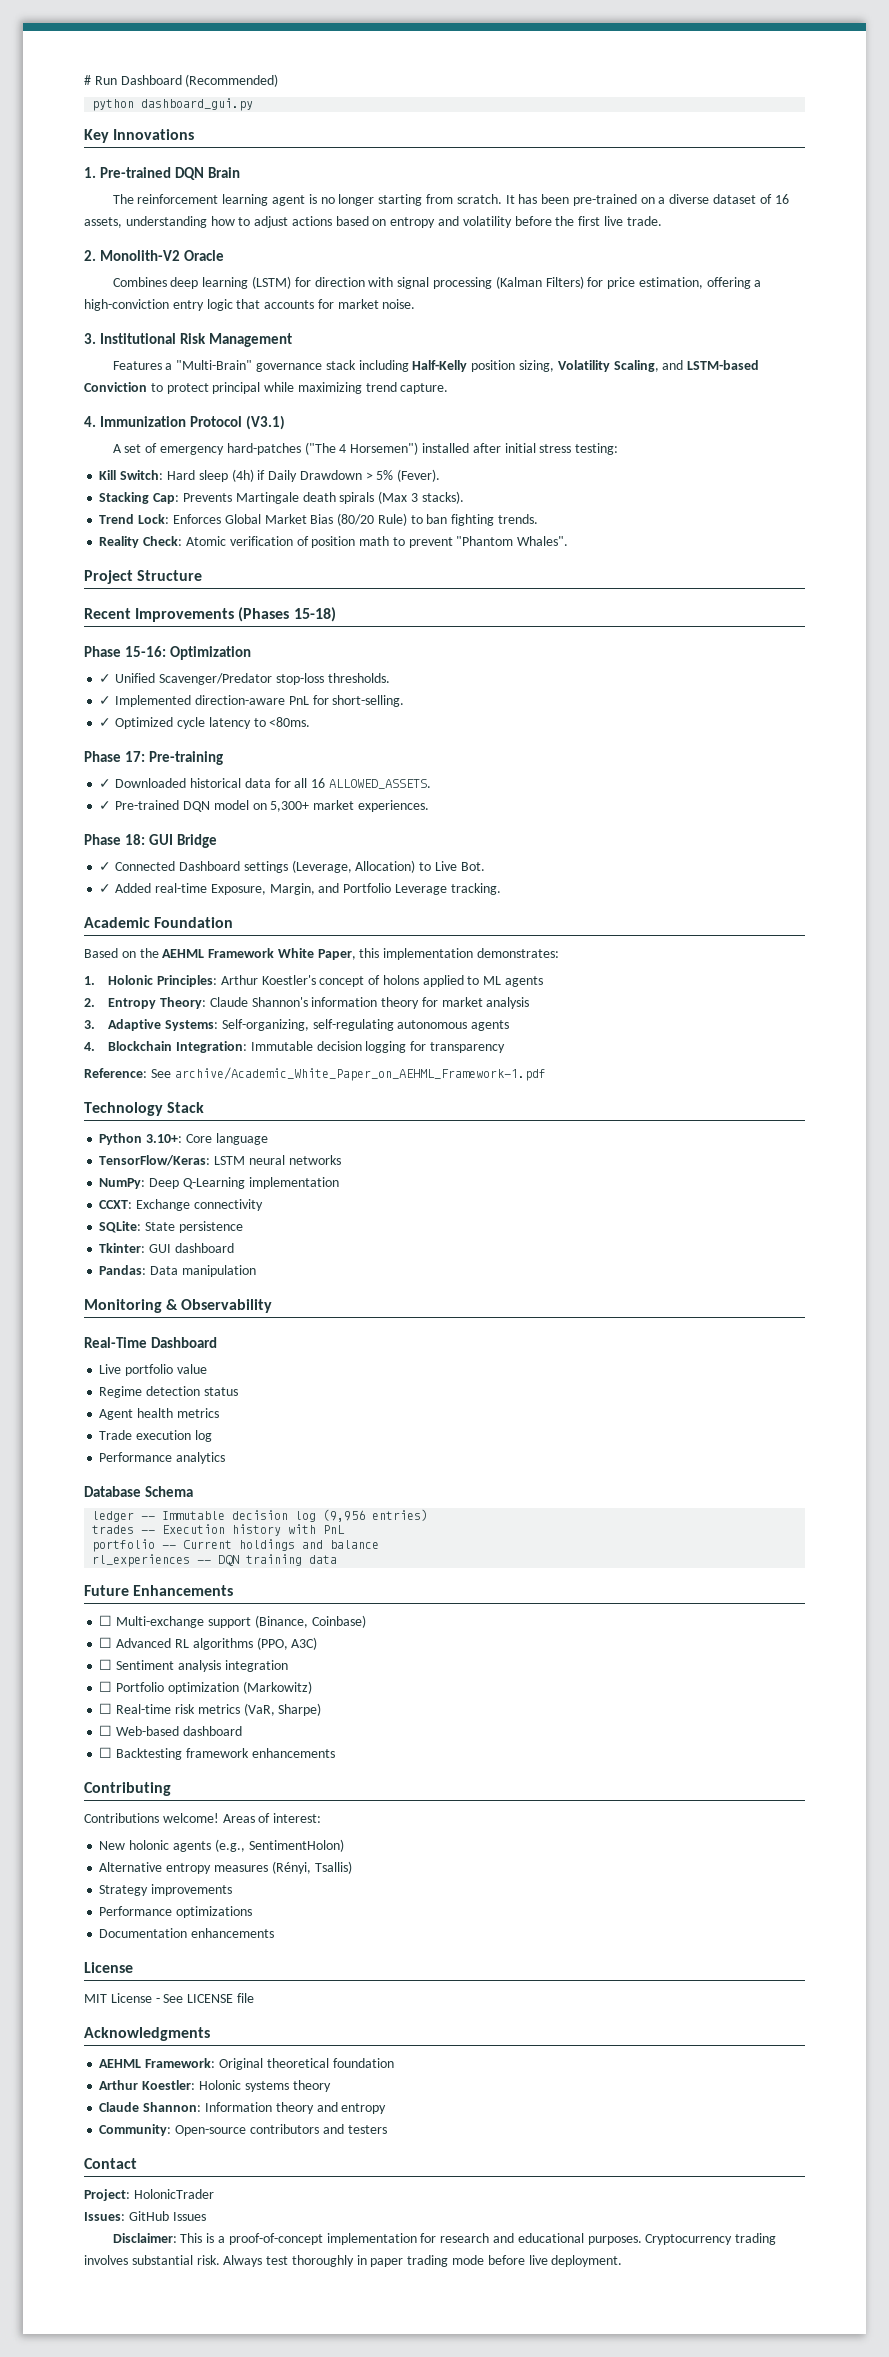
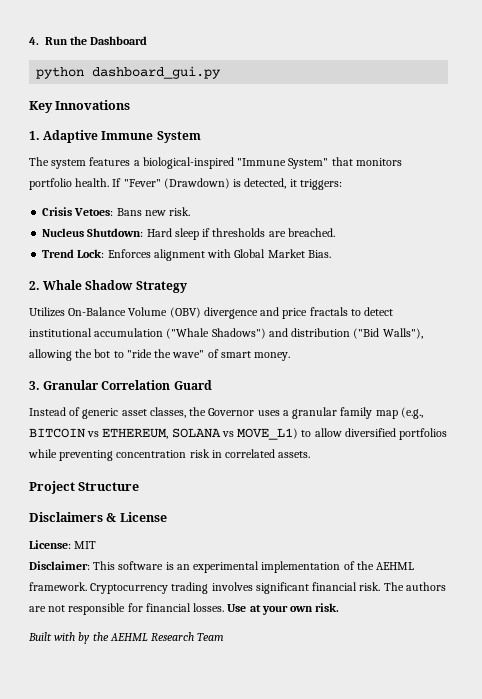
- # Run Dashboard (Recommended)
+ 4. Run the Dashboard
- 1. Pre-trained DQN Brain
- The reinforcement learning agent is no longer starting from scratch. It has been pre-trained on a diverse dataset of 16 assets, understanding how to adjust actions based on entropy and volatility before the first live trade.
- 2. Monolith-V2 Oracle
- Combines deep learning (LSTM) for direction with signal processing (Kalman Filters) for price estimation, offering a high-conviction entry logic that accounts for market noise.
- 3. Institutional Risk Management
- Features a "Multi-Brain" governance stack including Half-Kelly position sizing, Volatility Scaling, and LSTM-based Conviction to protect principal while maximizing trend capture.
- 4. Immunization Protocol (V3.1)
- A set of emergency hard-patches ("The 4 Horsemen") installed after initial stress testing:
- Kill Switch: Hard sleep (4h) if Daily Drawdown > 5% (Fever).
- Stacking Cap: Prevents Martingale death spirals (Max 3 stacks).
- Trend Lock: Enforces Global Market Bias (80/20 Rule) to ban fighting trends.
- Reality Check: Atomic verification of position math to prevent "Phantom Whales".
+ 1. Adaptive Immune System
+ The system features a biological-inspired "Immune System" that monitors portfolio health. If "Fever" (Drawdown) is detected, it triggers:
+ Crisis Vetoes: Bans new risk.
+ Nucleus Shutdown: Hard sleep if thresholds are breached.
+ Trend Lock: Enforces alignment with Global Market Bias.
+ 2. Whale Shadow Strategy
+ Utilizes On-Balance Volume (OBV) divergence and price fractals to detect institutional accumulation ("Whale Shadows") and distribution ("Bid Walls"), allowing the bot to "ride the wave" of smart money.
+ 3. Granular Correlation Guard
+ Instead of generic asset classes, the Governor uses a granular family map (e.g., BITCOIN vs ETHEREUM, SOLANA vs MOVE_L1) to allow diversified portfolios while preventing concentration risk in correlated assets.
  Project Structure
- Recent Improvements (Phases 15-18)
- Phase 15-16: Optimization
- ✓ Unified Scavenger/Predator stop-loss thresholds.
- ✓ Implemented direction-aware PnL for short-selling.
- ✓ Optimized cycle latency to <80ms.
- Phase 17: Pre-training
- ✓ Downloaded historical data for all 16 ALLOWED_ASSETS.
- ✓ Pre-trained DQN model on 5,300+ market experiences.
- Phase 18: GUI Bridge
- ✓ Connected Dashboard settings (Leverage, Allocation) to Live Bot.
- ✓ Added real-time Exposure, Margin, and Portfolio Leverage tracking.
- Academic Foundation
- Based on the AEHML Framework White Paper, this implementation demonstrates:
- 1. Holonic Principles: Arthur Koestler's concept of holons applied to ML agents
- 2. Entropy Theory: Claude Shannon's information theory for market analysis
- 3. Adaptive Systems: Self-organizing, self-regulating autonomous agents
- 4. Blockchain Integration: Immutable decision logging for transparency
- Reference: See archive/Academic_White_Paper_on_AEHML_Framework-1.pdf
- Technology Stack
- Python 3.10+: Core language
- TensorFlow/Keras: LSTM neural networks
- NumPy: Deep Q-Learning implementation
- CCXT: Exchange connectivity
- SQLite: State persistence
- Tkinter: GUI dashboard
- Pandas: Data manipulation
- Monitoring & Observability
- Real-Time Dashboard
- Live portfolio value
- Regime detection status
- Agent health metrics
- Trade execution log
- Performance analytics
- Database Schema
- ledger -- Immutable decision log (9,956 entries)
- trades -- Execution history with PnL
- portfolio -- Current holdings and balance
- rl_experiences -- DQN training data
- Future Enhancements
- ☐ Multi-exchange support (Binance, Coinbase)
- ☐ Advanced RL algorithms (PPO, A3C)
- ☐ Sentiment analysis integration
- ☐ Portfolio optimization (Markowitz)
- ☐ Real-time risk metrics (VaR, Sharpe)
- ☐ Web-based dashboard
- ☐ Backtesting framework enhancements
- Contributing
- Contributions welcome! Areas of interest:
- New holonic agents (e.g., SentimentHolon)
- Alternative entropy measures (Rényi, Tsallis)
- Strategy improvements
- Performance optimizations
- Documentation enhancements
- License
+ Disclaimers & License
- MIT License - See LICENSE file
- Acknowledgments
- AEHML Framework: Original theoretical foundation
- Arthur Koestler: Holonic systems theory
- Claude Shannon: Information theory and entropy
- Community: Open-source contributors and testers
- Contact
- Project: HolonicTrader
- Issues: GitHub Issues
- Disclaimer: This is a proof-of-concept implementation for research and educational purposes. Cryptocurrency trading involves substantial risk. Always test thoroughly in paper trading mode before live deployment.
+ License: MIT
+ Disclaimer: This software is an experimental implementation of the AEHML framework. Cryptocurrency trading involves significant financial risk. The authors are not responsible for financial losses. Use at your own risk.
+ Built with by the AEHML Research Team

